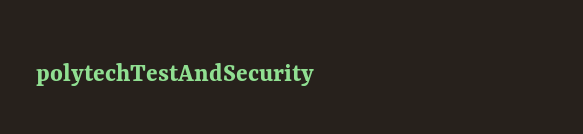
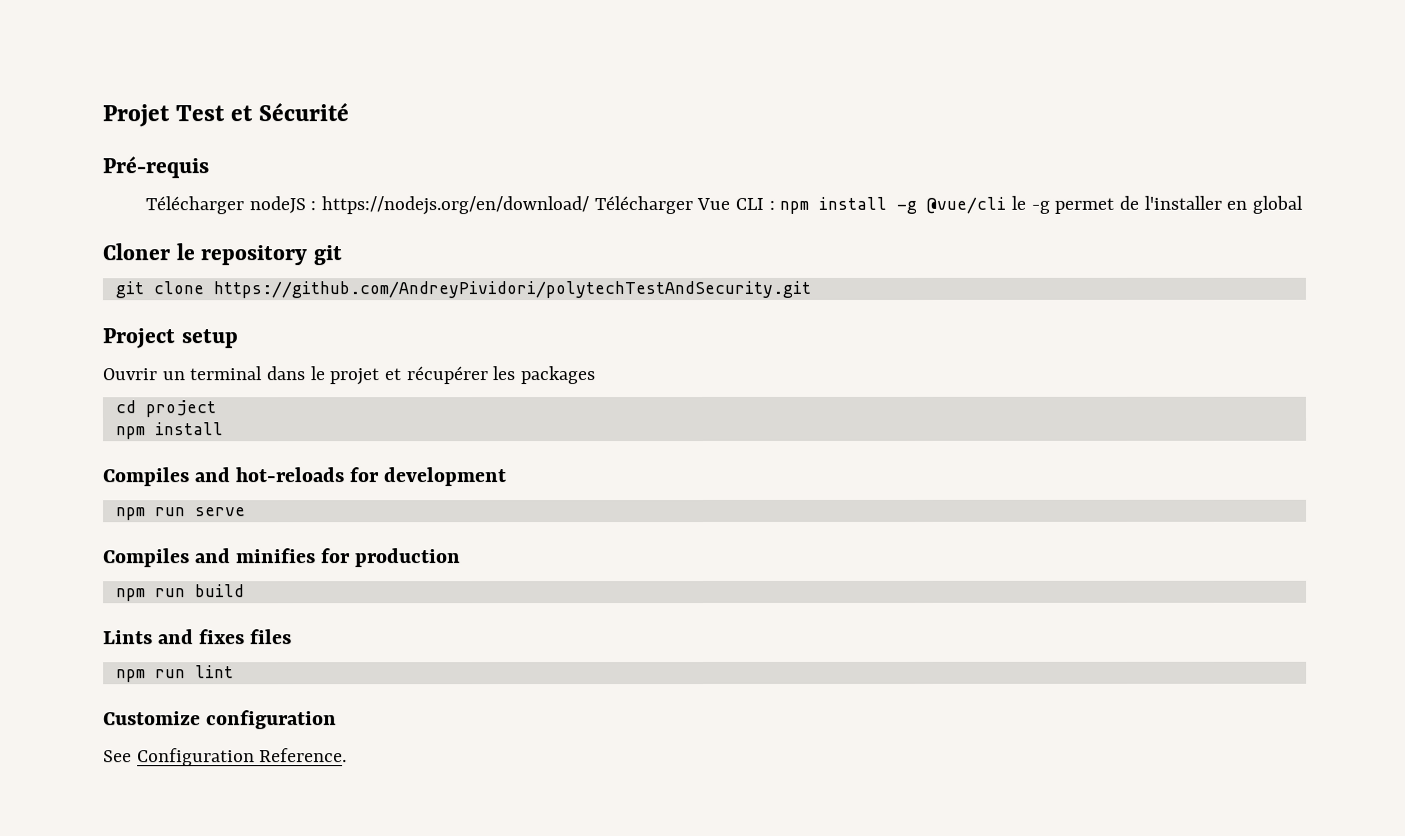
- polytechTestAndSecurity
+ Projet Test et Sécurité
+ Pré-requis
+ Télécharger nodeJS : https://nodejs.org/en/download/ Télécharger Vue CLI : npm install -g @vue/cli le -g permet de l'installer en global
+ Cloner le repository git
+ git clone https://github.com/AndreyPividori/polytechTestAndSecurity.git
+ Project setup
+ Ouvrir un terminal dans le projet et récupérer les packages
+ cd project
+ npm install
+ Compiles and hot-reloads for development
+ npm run serve
+ Compiles and minifies for production
+ npm run build
+ Lints and fixes files
+ npm run lint
+ Customize configuration
+ See Configuration Reference.

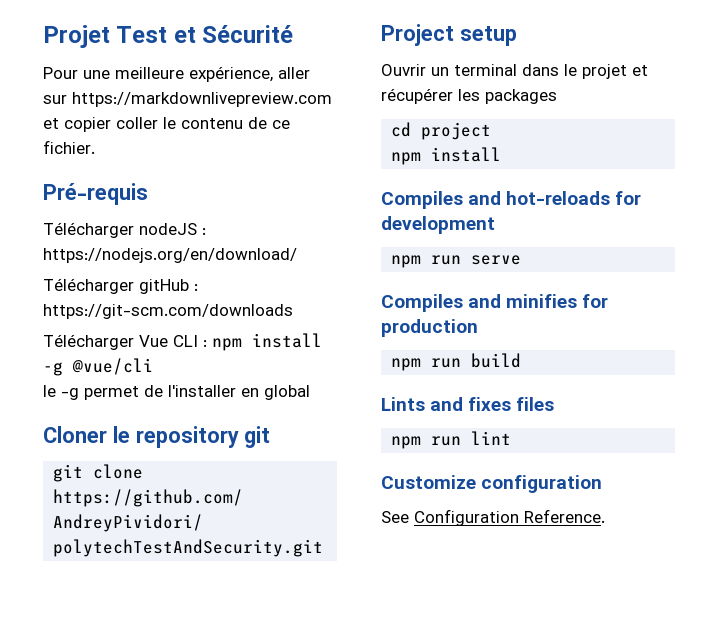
+ Pour une meilleure expérience, aller sur https://markdownlivepreview.com et copier coller le contenu de ce fichier.
- Télécharger nodeJS : https://nodejs.org/en/download/ Télécharger Vue CLI : npm install -g @vue/cli le -g permet de l'installer en global
+ Télécharger nodeJS : https://nodejs.org/en/download/
+ Télécharger gitHub : https://git-scm.com/downloads
+ Télécharger Vue CLI : npm install -g @vue/cli
+ le -g permet de l'installer en global

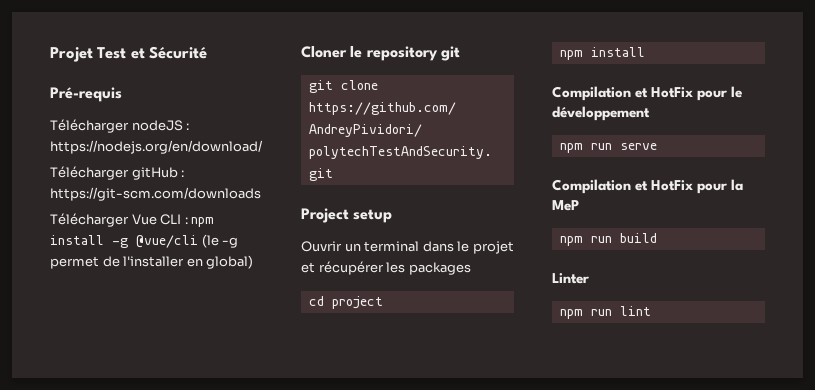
- Pour une meilleure expérience, aller sur https://markdownlivepreview.com et copier coller le contenu de ce fichier.
- Télécharger Vue CLI : npm install -g @vue/cli
- le -g permet de l'installer en global
+ Télécharger Vue CLI : npm install -g @vue/cli (le -g permet de l'installer en global)
- Compiles and hot-reloads for development
+ Compilation et HotFix pour le développement
  npm run serve
- Compiles and minifies for production
+ Compilation et HotFix pour la MeP
- Lints and fixes files
+ Linter
- Customize configuration
- See Configuration Reference.

